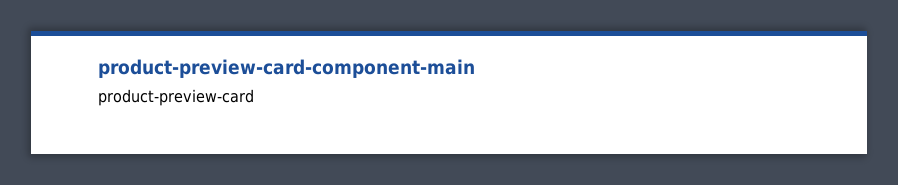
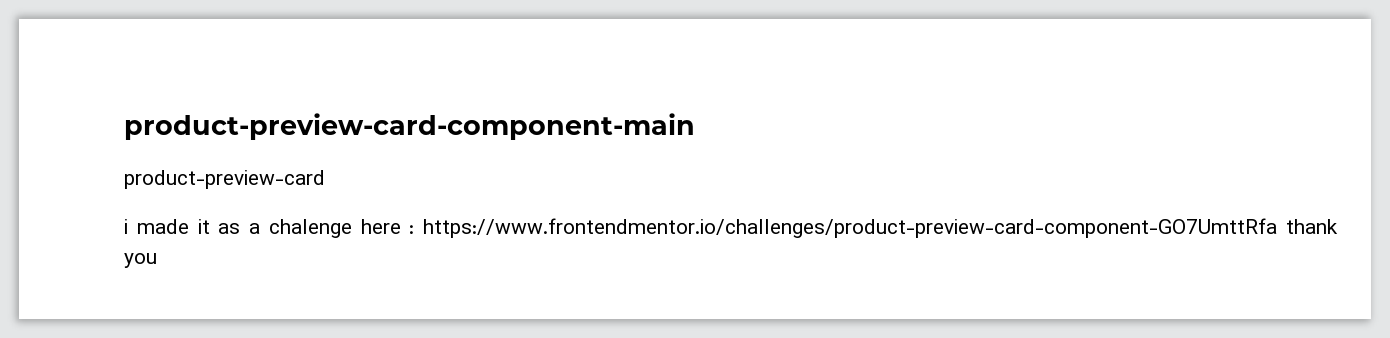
+ i made it as a chalenge here : https://www.frontendmentor.io/challenges/product-preview-card-component-GO7UmttRfa thank you

